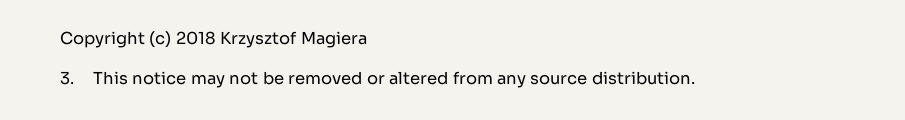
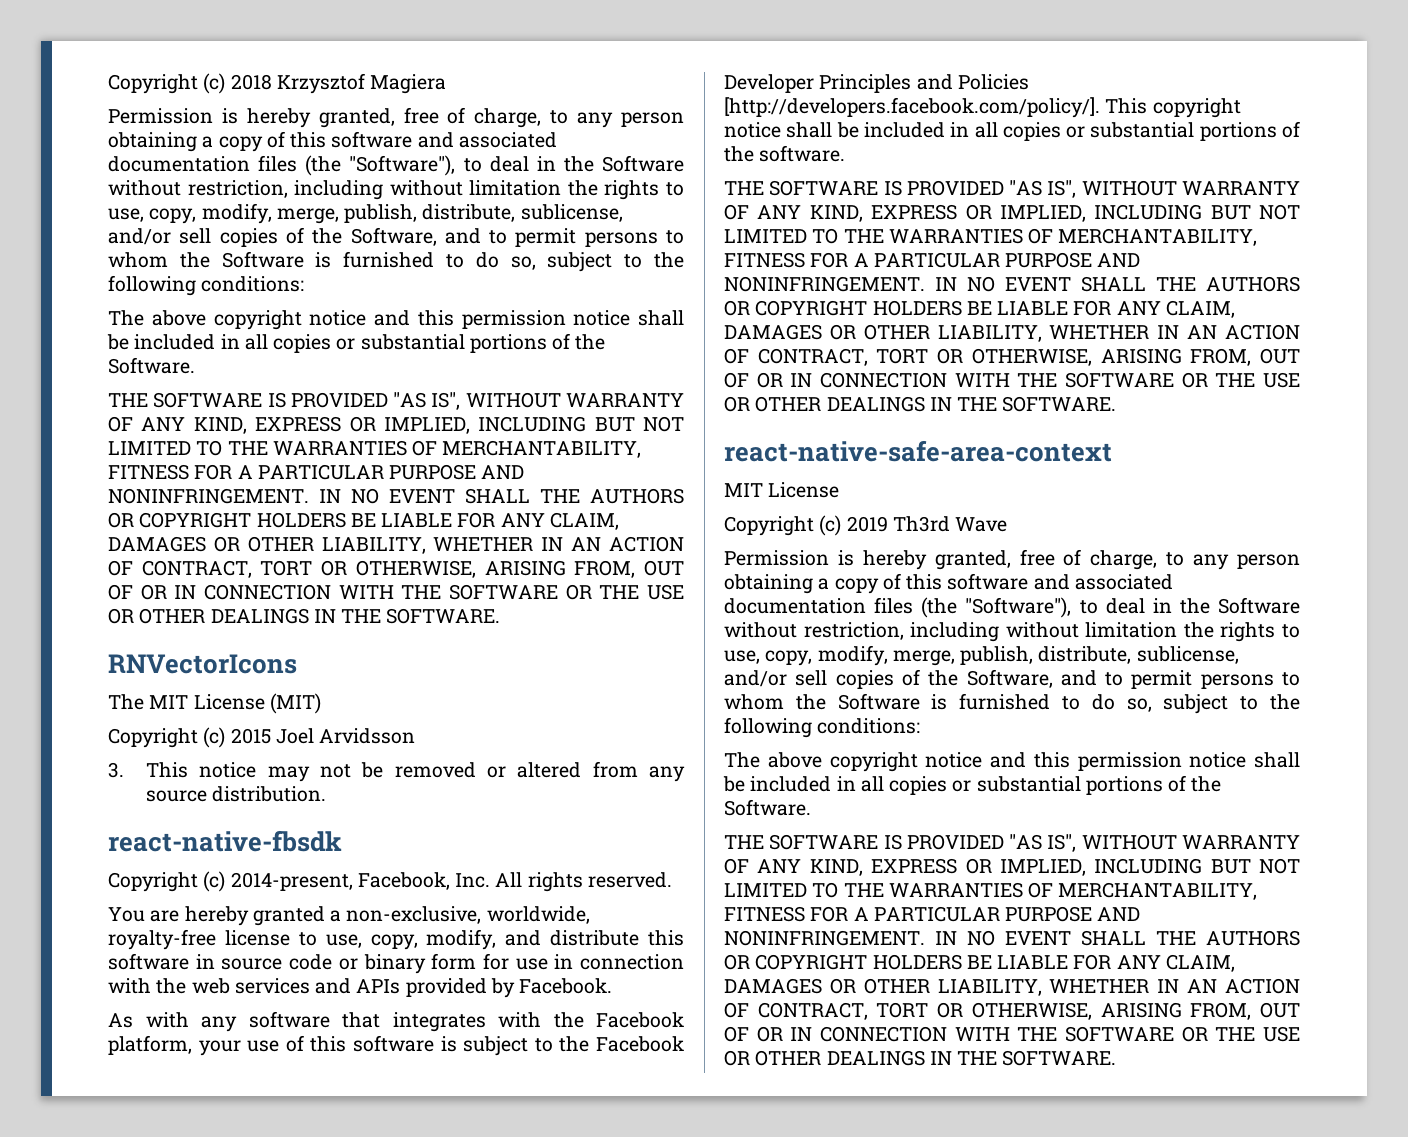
  Copyright (c) 2018 Krzysztof Magiera
+ Permission is hereby granted, free of charge, to any person obtaining a copy of this software and associated documentation files (the "Software"), to deal in the Software without restriction, including without limitation the rights to use, copy, modify, merge, publish, distribute, sublicense, and/or sell copies of the Software, and to permit persons to whom the Software is furnished to do so, subject to the following conditions:
+ The above copyright notice and this permission notice shall be included in all copies or substantial portions of the Software.
+ THE SOFTWARE IS PROVIDED "AS IS", WITHOUT WARRANTY OF ANY KIND, EXPRESS OR IMPLIED, INCLUDING BUT NOT LIMITED TO THE WARRANTIES OF MERCHANTABILITY, FITNESS FOR A PARTICULAR PURPOSE AND NONINFRINGEMENT. IN NO EVENT SHALL THE AUTHORS OR COPYRIGHT HOLDERS BE LIABLE FOR ANY CLAIM, DAMAGES OR OTHER LIABILITY, WHETHER IN AN ACTION OF CONTRACT, TORT OR OTHERWISE, ARISING FROM, OUT OF OR IN CONNECTION WITH THE SOFTWARE OR THE USE OR OTHER DEALINGS IN THE SOFTWARE.
+ RNVectorIcons
+ The MIT License (MIT)
+ Copyright (c) 2015 Joel Arvidsson
+ react-native-fbsdk
+ Copyright (c) 2014-present, Facebook, Inc. All rights reserved.
+ You are hereby granted a non-exclusive, worldwide, royalty-free license to use, copy, modify, and distribute this software in source code or binary form for use in connection with the web services and APIs provided by Facebook.
+ As with any software that integrates with the Facebook platform, your use of this software is subject to the Facebook Developer Principles and Policies [http://developers.facebook.com/policy/]. This copyright notice shall be included in all copies or substantial portions of the software.
+ THE SOFTWARE IS PROVIDED "AS IS", WITHOUT WARRANTY OF ANY KIND, EXPRESS OR IMPLIED, INCLUDING BUT NOT LIMITED TO THE WARRANTIES OF MERCHANTABILITY, FITNESS FOR A PARTICULAR PURPOSE AND NONINFRINGEMENT. IN NO EVENT SHALL THE AUTHORS OR COPYRIGHT HOLDERS BE LIABLE FOR ANY CLAIM, DAMAGES OR OTHER LIABILITY, WHETHER IN AN ACTION OF CONTRACT, TORT OR OTHERWISE, ARISING FROM, OUT OF OR IN CONNECTION WITH THE SOFTWARE OR THE USE OR OTHER DEALINGS IN THE SOFTWARE.
+ react-native-safe-area-context
+ MIT License
+ Copyright (c) 2019 Th3rd Wave
+ Permission is hereby granted, free of charge, to any person obtaining a copy of this software and associated documentation files (the "Software"), to deal in the Software without restriction, including without limitation the rights to use, copy, modify, merge, publish, distribute, sublicense, and/or sell copies of the Software, and to permit persons to whom the Software is furnished to do so, subject to the following conditions:
+ The above copyright notice and this permission notice shall be included in all copies or substantial portions of the Software.
+ THE SOFTWARE IS PROVIDED "AS IS", WITHOUT WARRANTY OF ANY KIND, EXPRESS OR IMPLIED, INCLUDING BUT NOT LIMITED TO THE WARRANTIES OF MERCHANTABILITY, FITNESS FOR A PARTICULAR PURPOSE AND NONINFRINGEMENT. IN NO EVENT SHALL THE AUTHORS OR COPYRIGHT HOLDERS BE LIABLE FOR ANY CLAIM, DAMAGES OR OTHER LIABILITY, WHETHER IN AN ACTION OF CONTRACT, TORT OR OTHERWISE, ARISING FROM, OUT OF OR IN CONNECTION WITH THE SOFTWARE OR THE USE OR OTHER DEALINGS IN THE SOFTWARE.

